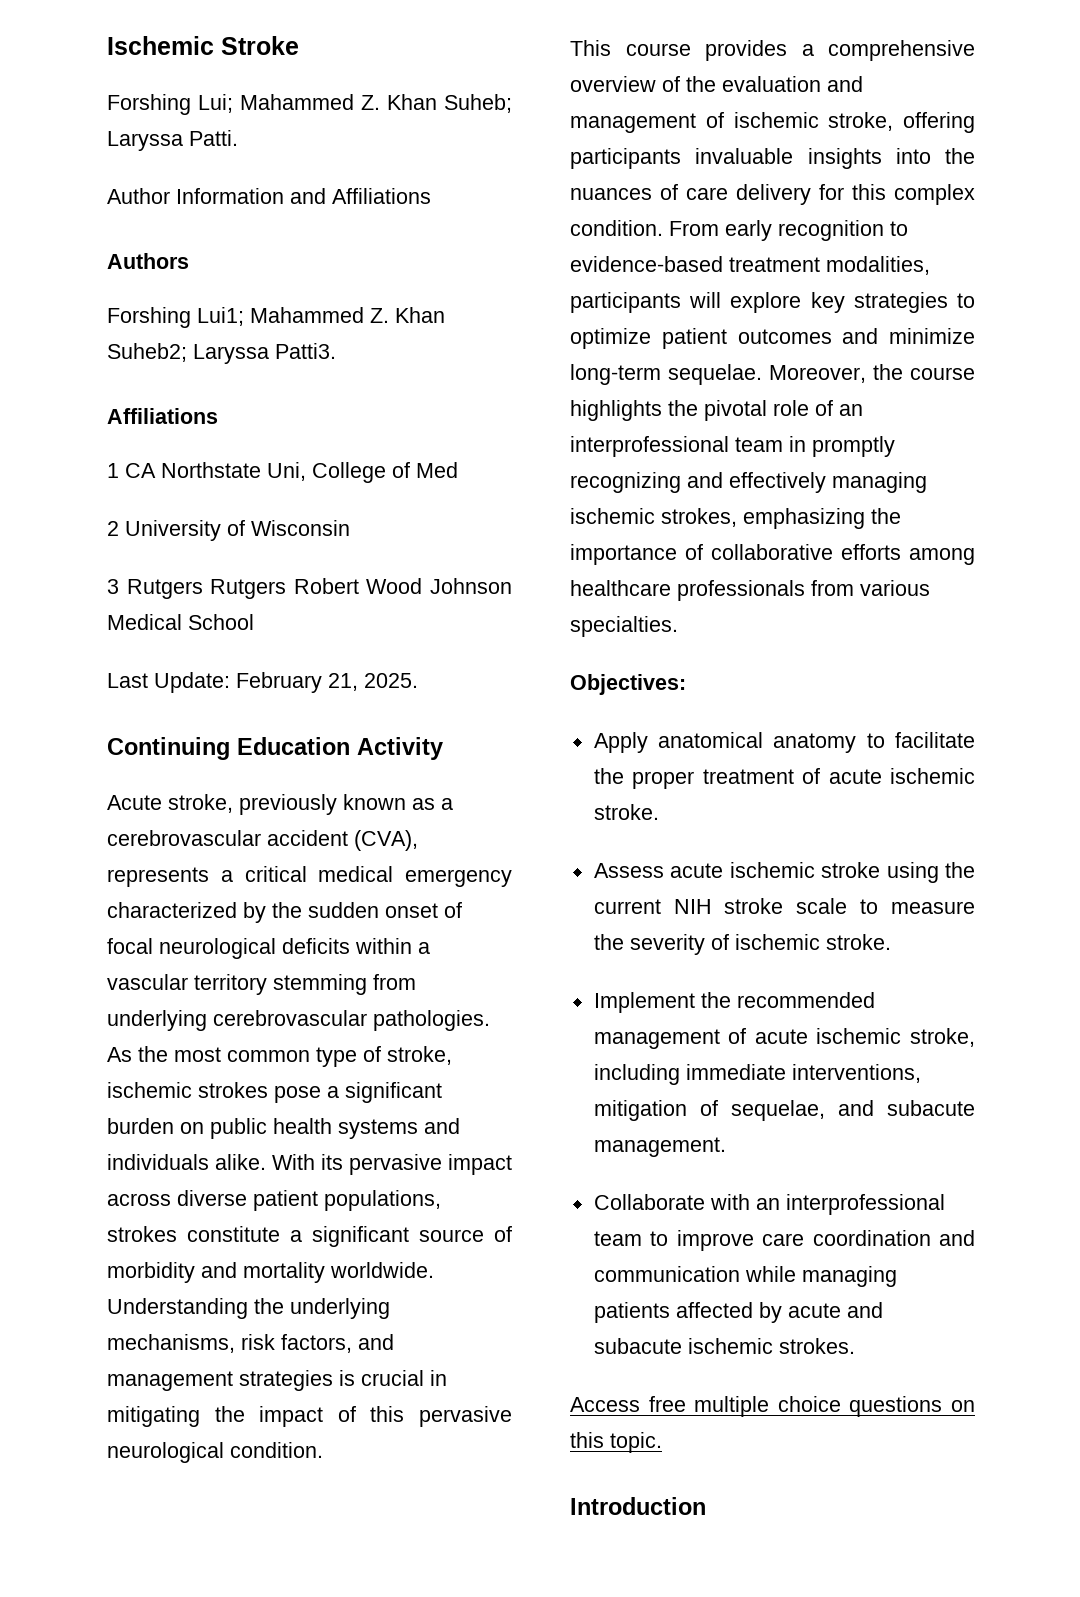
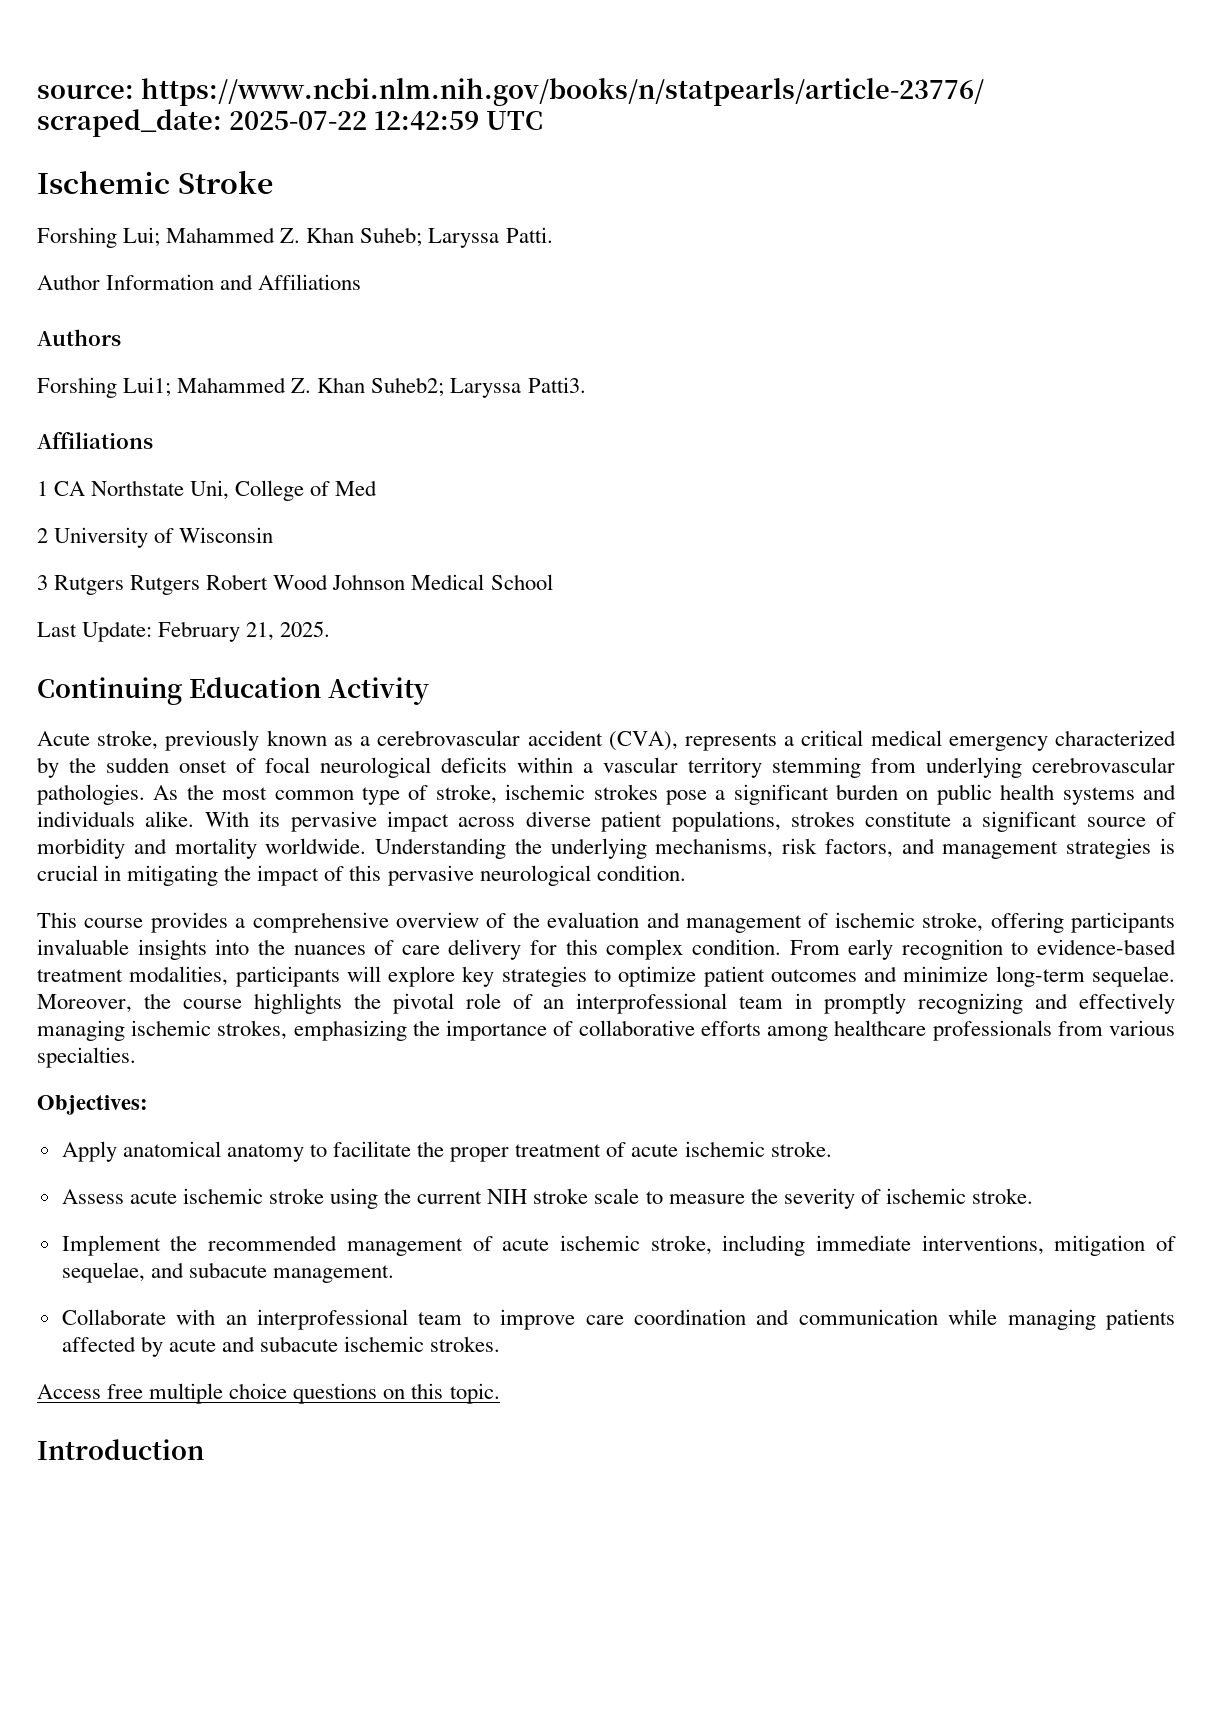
+ source: https://www.ncbi.nlm.nih.gov/books/n/statpearls/article-23776/ scraped_date: 2025-07-22 12:42:59 UTC

